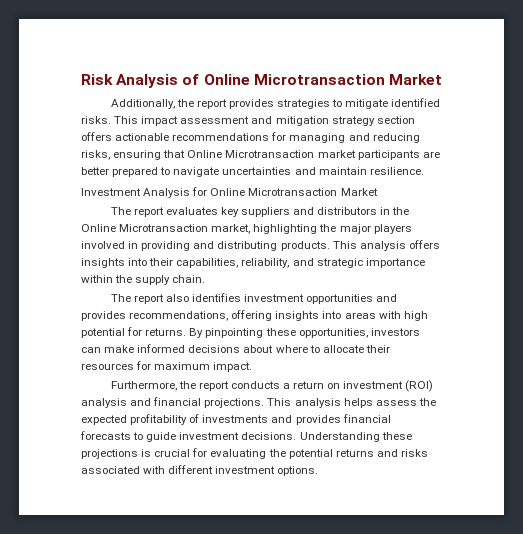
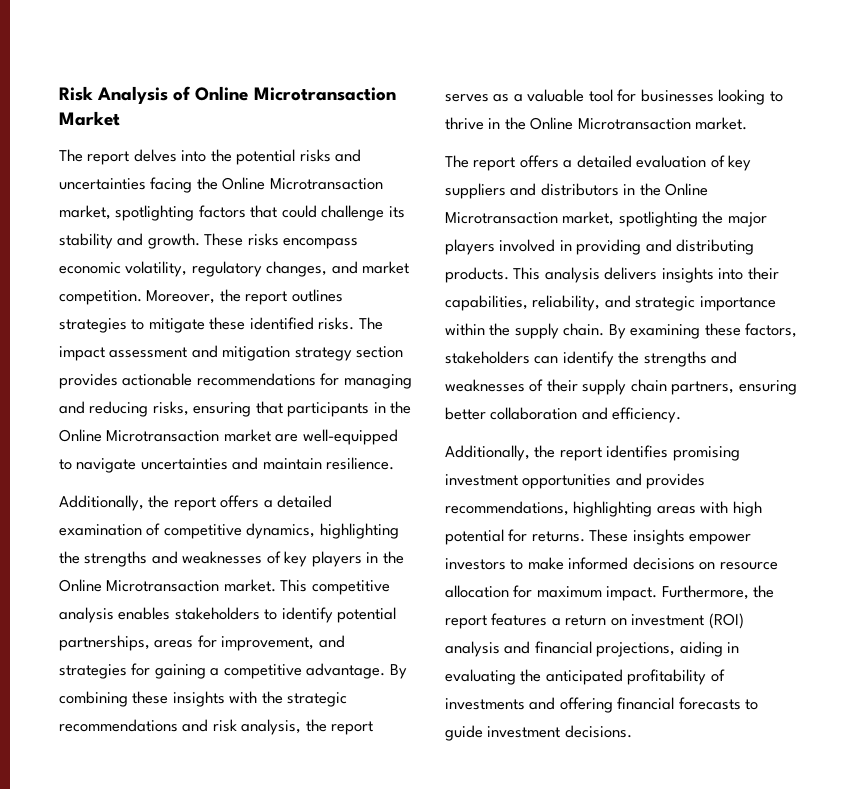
- Additionally, the report provides strategies to mitigate identified risks.
+ The report delves into the potential risks and uncertainties facing the Online Microtransaction market, spotlighting factors that could challenge its stability and growth. These risks encompass economic volatility, regulatory changes, and market competition. Moreover, the report outlines strategies to mitigate these identified risks.
- This impact assessment and mitigation strategy section offers actionable recommendations for managing and reducing risks, ensuring that Online Microtransaction market participants are better prepared to navigate uncertainties and maintain resilience.
+ The impact assessment and mitigation strategy section provides actionable recommendations for managing and reducing risks, ensuring that participants in the Online Microtransaction market are well-equipped to navigate uncertainties and maintain resilience.
- Investment Analysis for Online Microtransaction Market
- The report evaluates key suppliers and distributors in the Online Microtransaction market, highlighting the major players involved in providing and distributing products.
+ Additionally, the report offers a detailed examination of competitive dynamics, highlighting the strengths and weaknesses of key players in the Online Microtransaction market. This competitive analysis enables stakeholders to identify potential partnerships, areas for improvement, and strategies for gaining a competitive advantage. By combining these insights with the strategic recommendations and risk analysis, the report serves as a valuable tool for businesses looking to thrive in the Online Microtransaction market.
+ The report offers a detailed evaluation of key suppliers and distributors in the Online Microtransaction market, spotlighting the major players involved in providing and distributing products.
- This analysis offers insights into their capabilities, reliability, and strategic importance within the supply chain.
- The report also identifies investment opportunities and provides recommendations, offering insights into areas with high potential for returns.
+ This analysis delivers insights into their capabilities, reliability, and strategic importance within the supply chain. By examining these factors, stakeholders can identify the strengths and weaknesses of their supply chain partners, ensuring better collaboration and efficiency.
+ Additionally, the report identifies promising investment opportunities and provides recommendations, highlighting areas with high potential for returns.
- By pinpointing these opportunities, investors can make informed decisions about where to allocate their resources for maximum impact.
- Furthermore, the report conducts a return on investment (ROI) analysis and financial projections. This analysis helps assess the expected profitability of investments and provides financial forecasts to guide investment decisions. Understanding these projections is crucial for evaluating the potential returns and risks associated with different investment options.
+ These insights empower investors to make informed decisions on resource allocation for maximum impact. Furthermore, the report features a return on investment (ROI) analysis and financial projections, aiding in evaluating the anticipated profitability of investments and offering financial forecasts to guide investment decisions.

